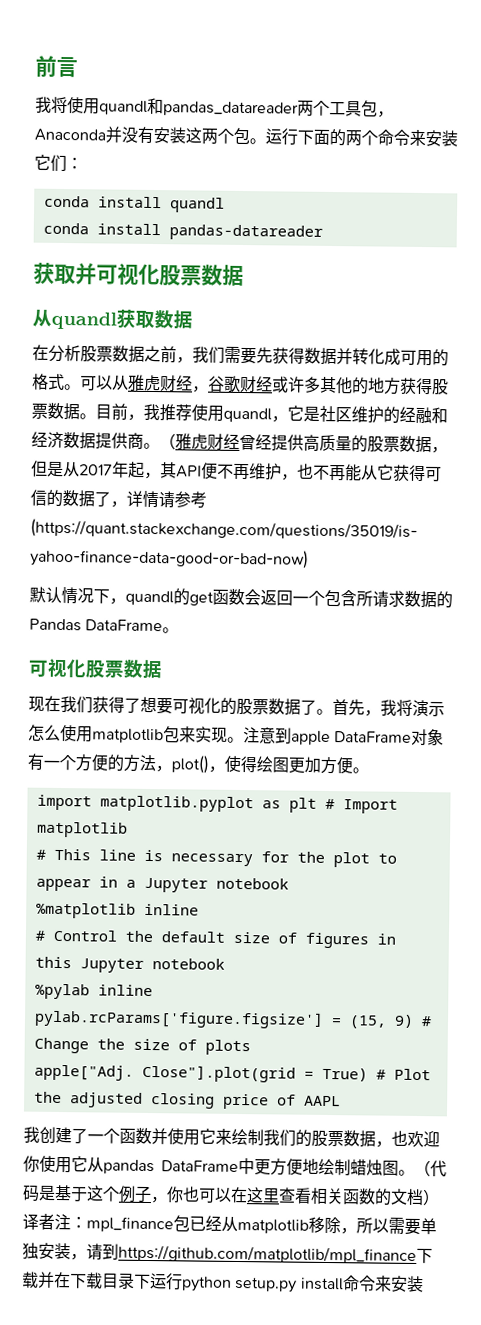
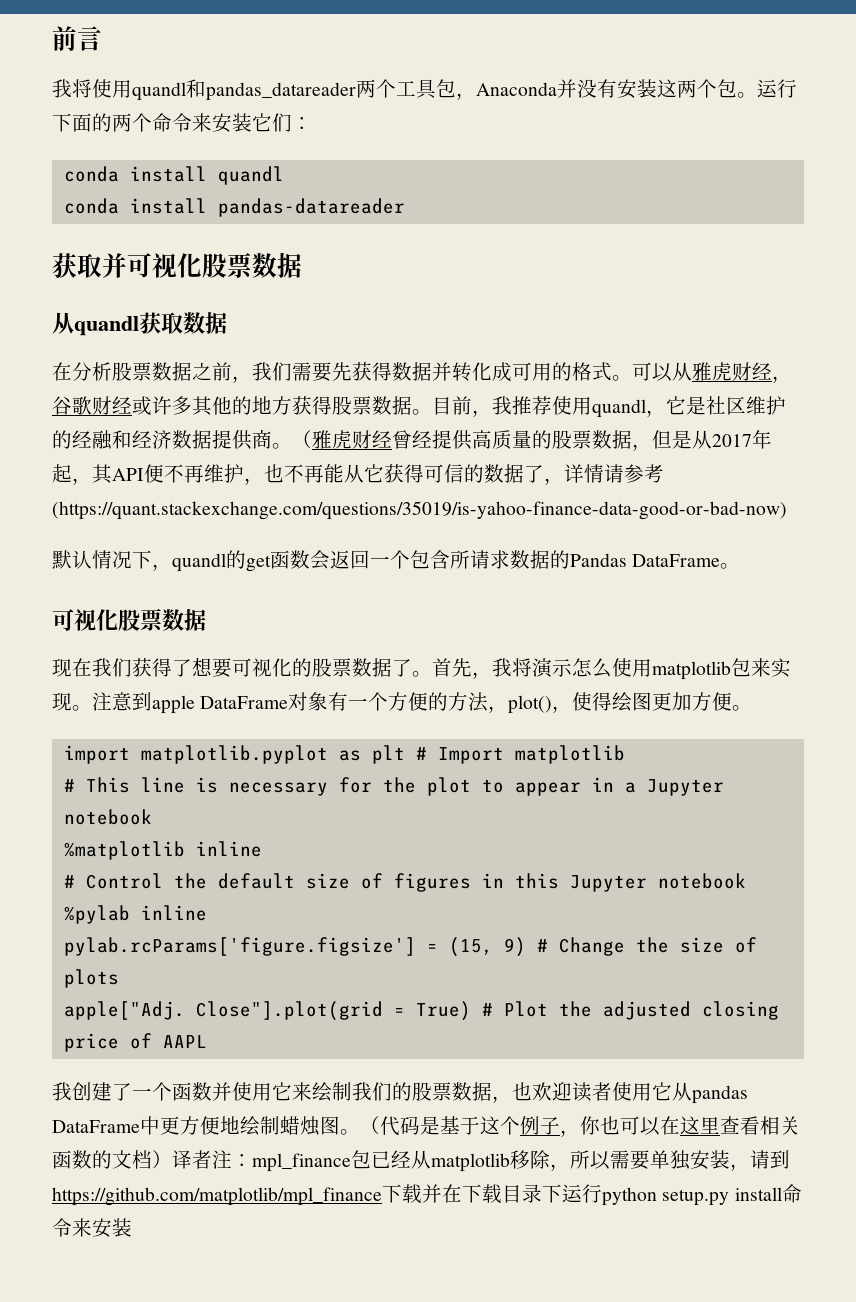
- 我创建了一个函数并使用它来绘制我们的股票数据，也欢迎你使用它从pandas DataFrame中更方便地绘制蜡烛图。
+ 我创建了一个函数并使用它来绘制我们的股票数据，也欢迎读者使用它从pandas DataFrame中更方便地绘制蜡烛图。

